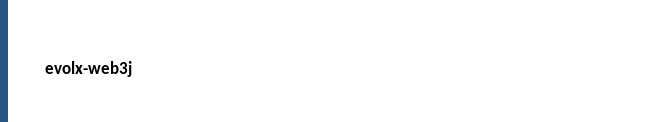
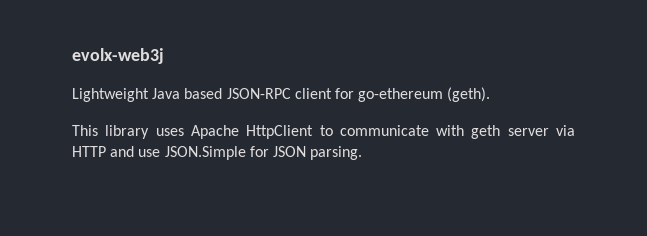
+ Lightweight Java based JSON-RPC client for go-ethereum (geth).
+ This library uses Apache HttpClient to communicate with geth server via HTTP and use JSON.Simple for JSON parsing.

